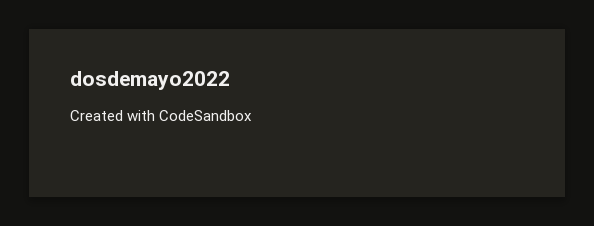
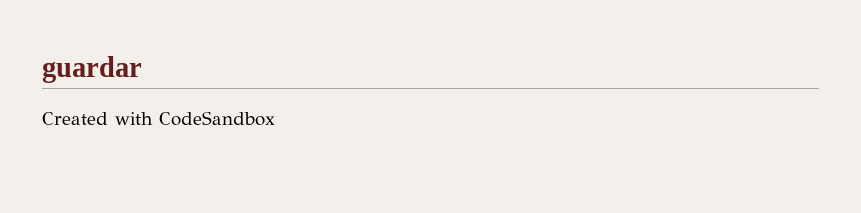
- dosdemayo2022
+ guardar

